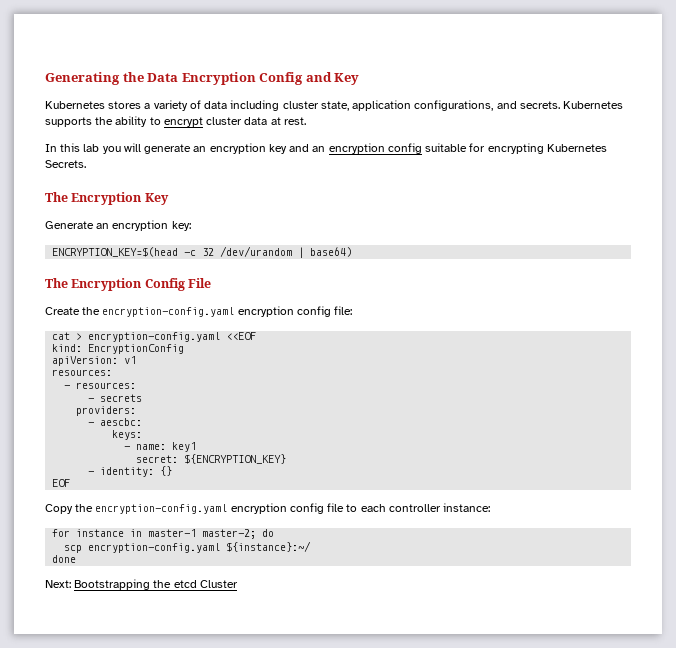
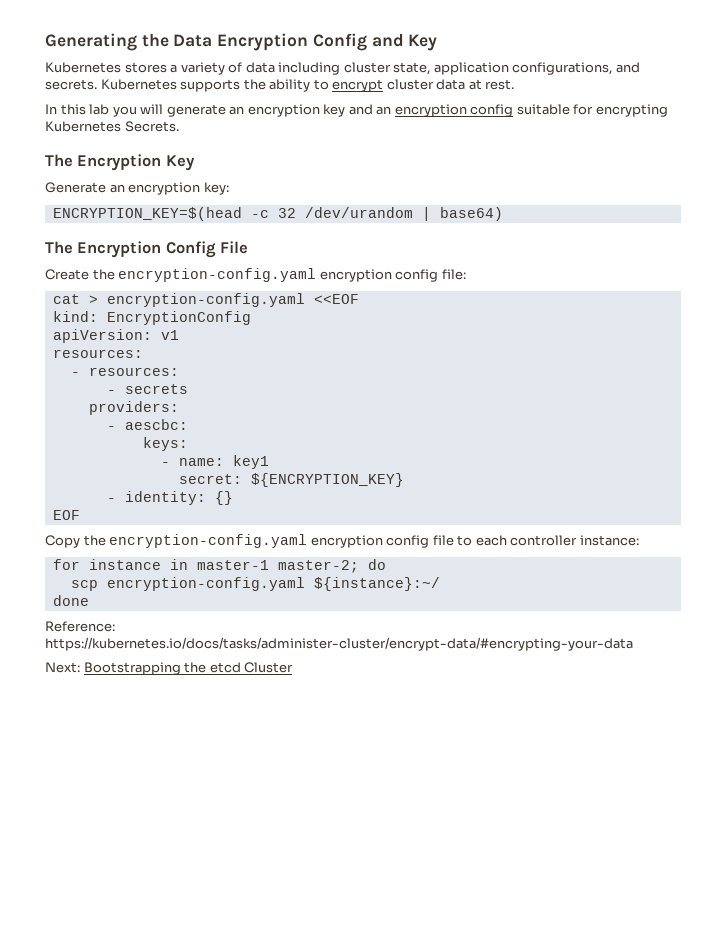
+ Reference: https://kubernetes.io/docs/tasks/administer-cluster/encrypt-data/#encrypting-your-data

